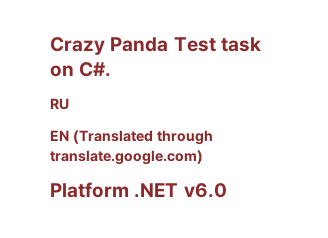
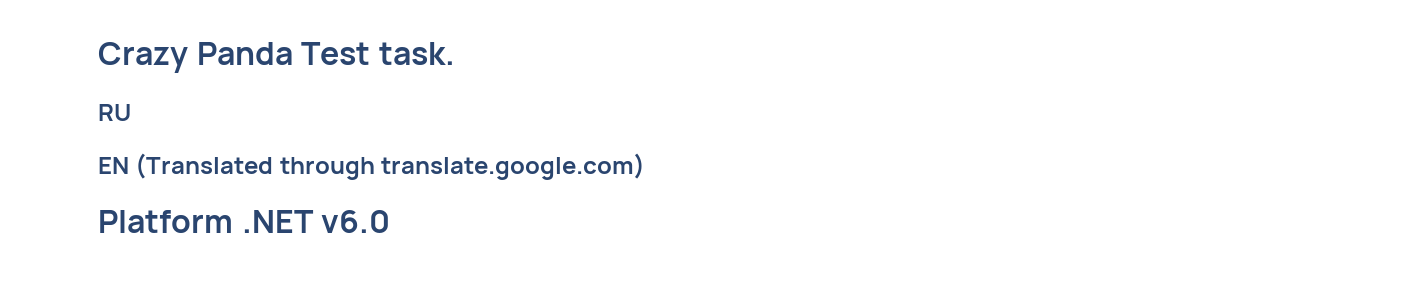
- Crazy Panda Test task on C#.
+ Crazy Panda Test task.

